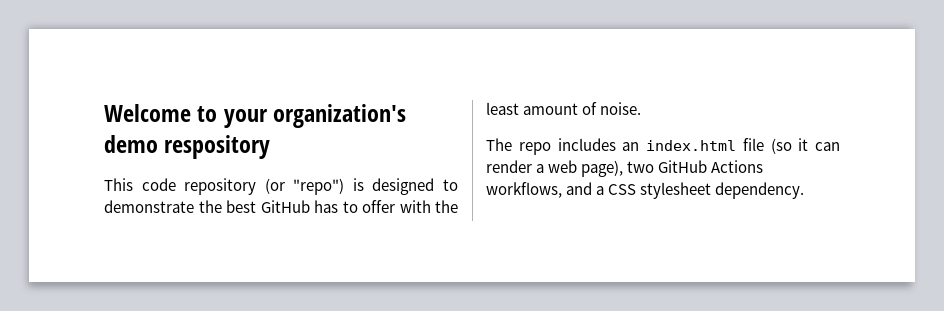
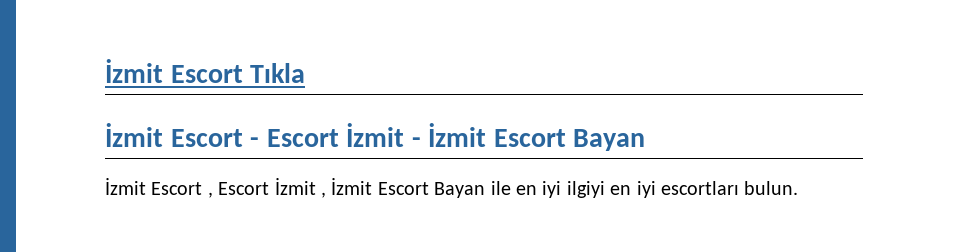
- Welcome to your organization's demo respository
- This code repository (or "repo") is designed to demonstrate the best GitHub has to offer with the least amount of noise.
- The repo includes an index.html file (so it can render a web page), two GitHub Actions workflows, and a CSS stylesheet dependency.
+ İzmit Escort Tıkla
+ İzmit Escort - Escort İzmit - İzmit Escort Bayan
+ İzmit Escort , Escort İzmit , İzmit Escort Bayan ile en iyi ilgiyi en iyi escortları bulun.

